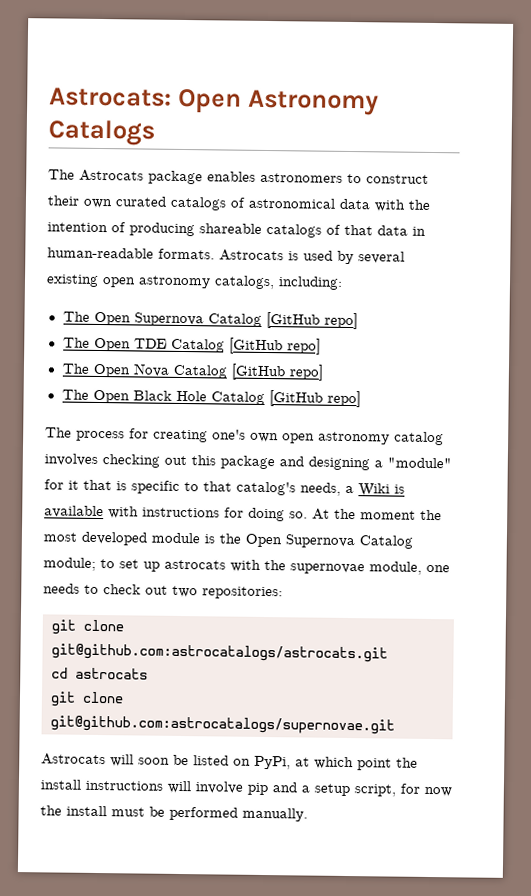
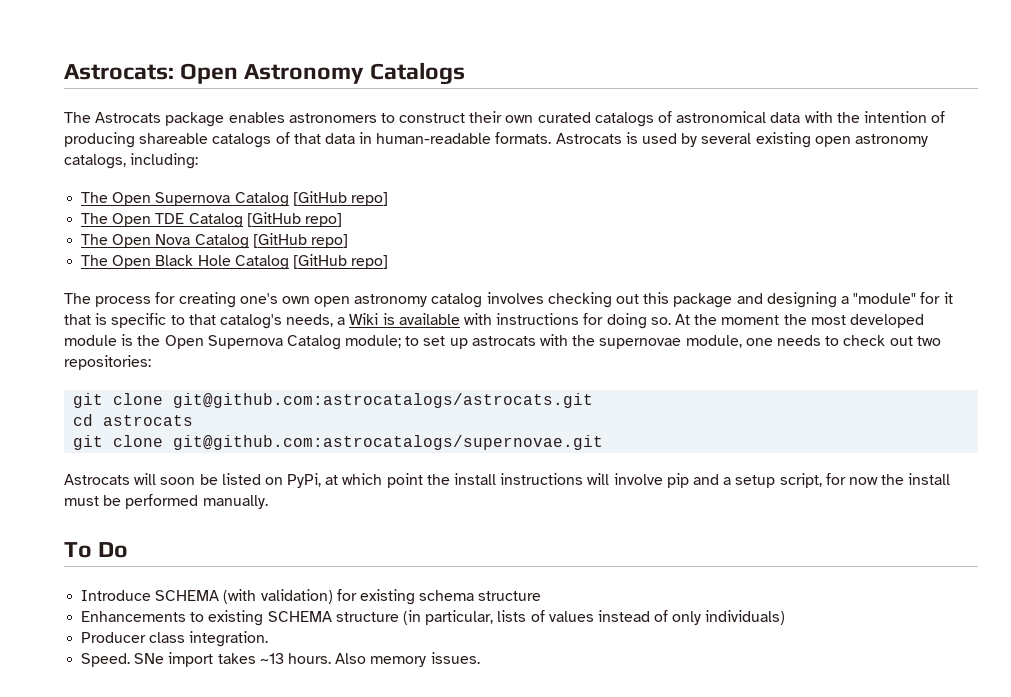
+ To Do
+ Introduce SCHEMA (with validation) for existing schema structure
+ Enhancements to existing SCHEMA structure (in particular, lists of values instead of only individuals)
+ Producer class integration.
+ Speed. SNe import takes ~13 hours. Also memory issues.

